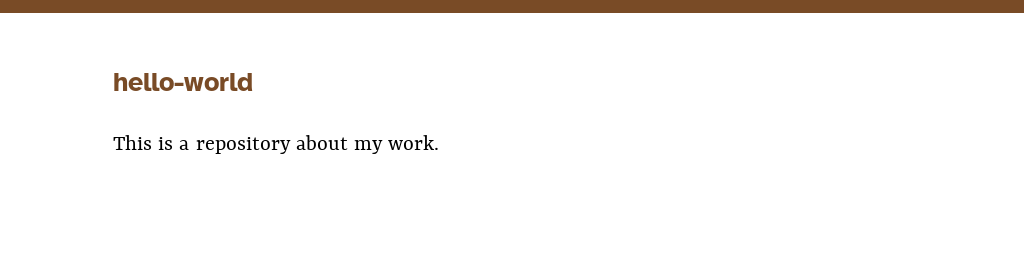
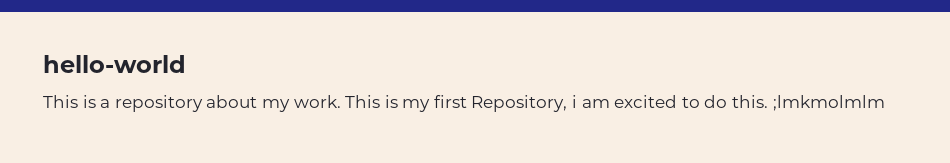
+ This is my first Repository, i am excited to do this. ;lmkmolmlm

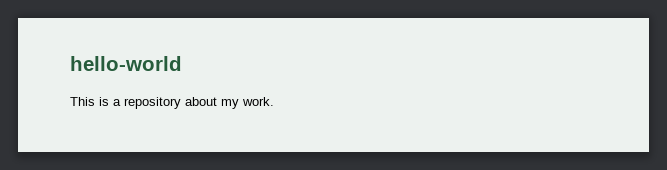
- This is my first Repository, i am excited to do this. ;lmkmolmlm

